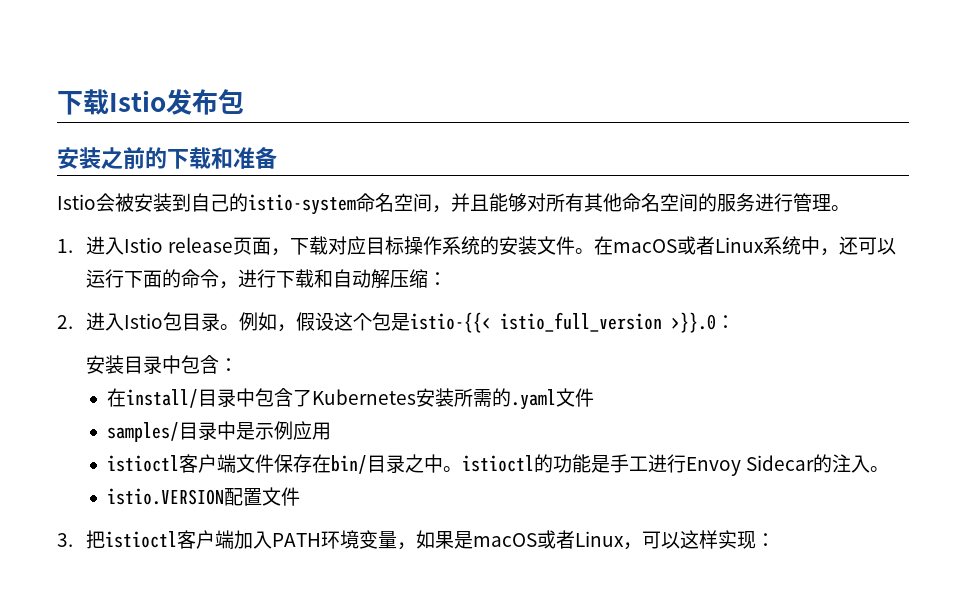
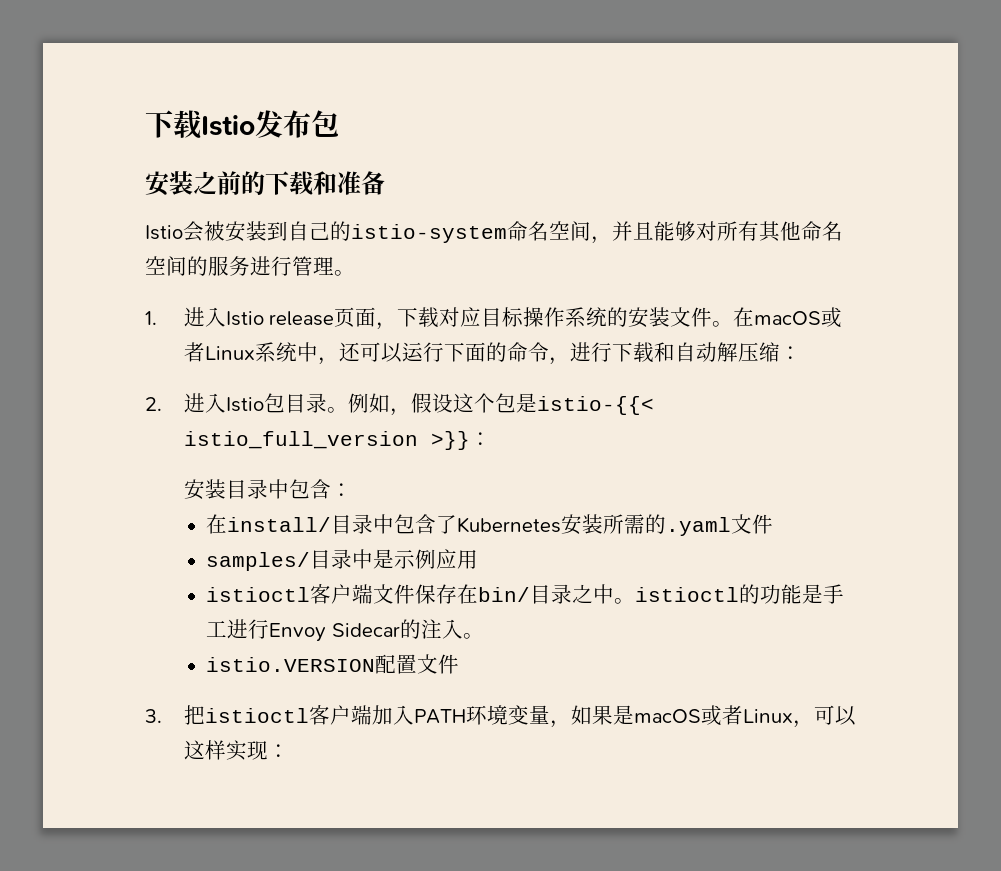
- 例如，假设这个包是istio-{{< istio_full_version >}}.0：
+ 例如，假设这个包是istio-{{< istio_full_version >}}：

